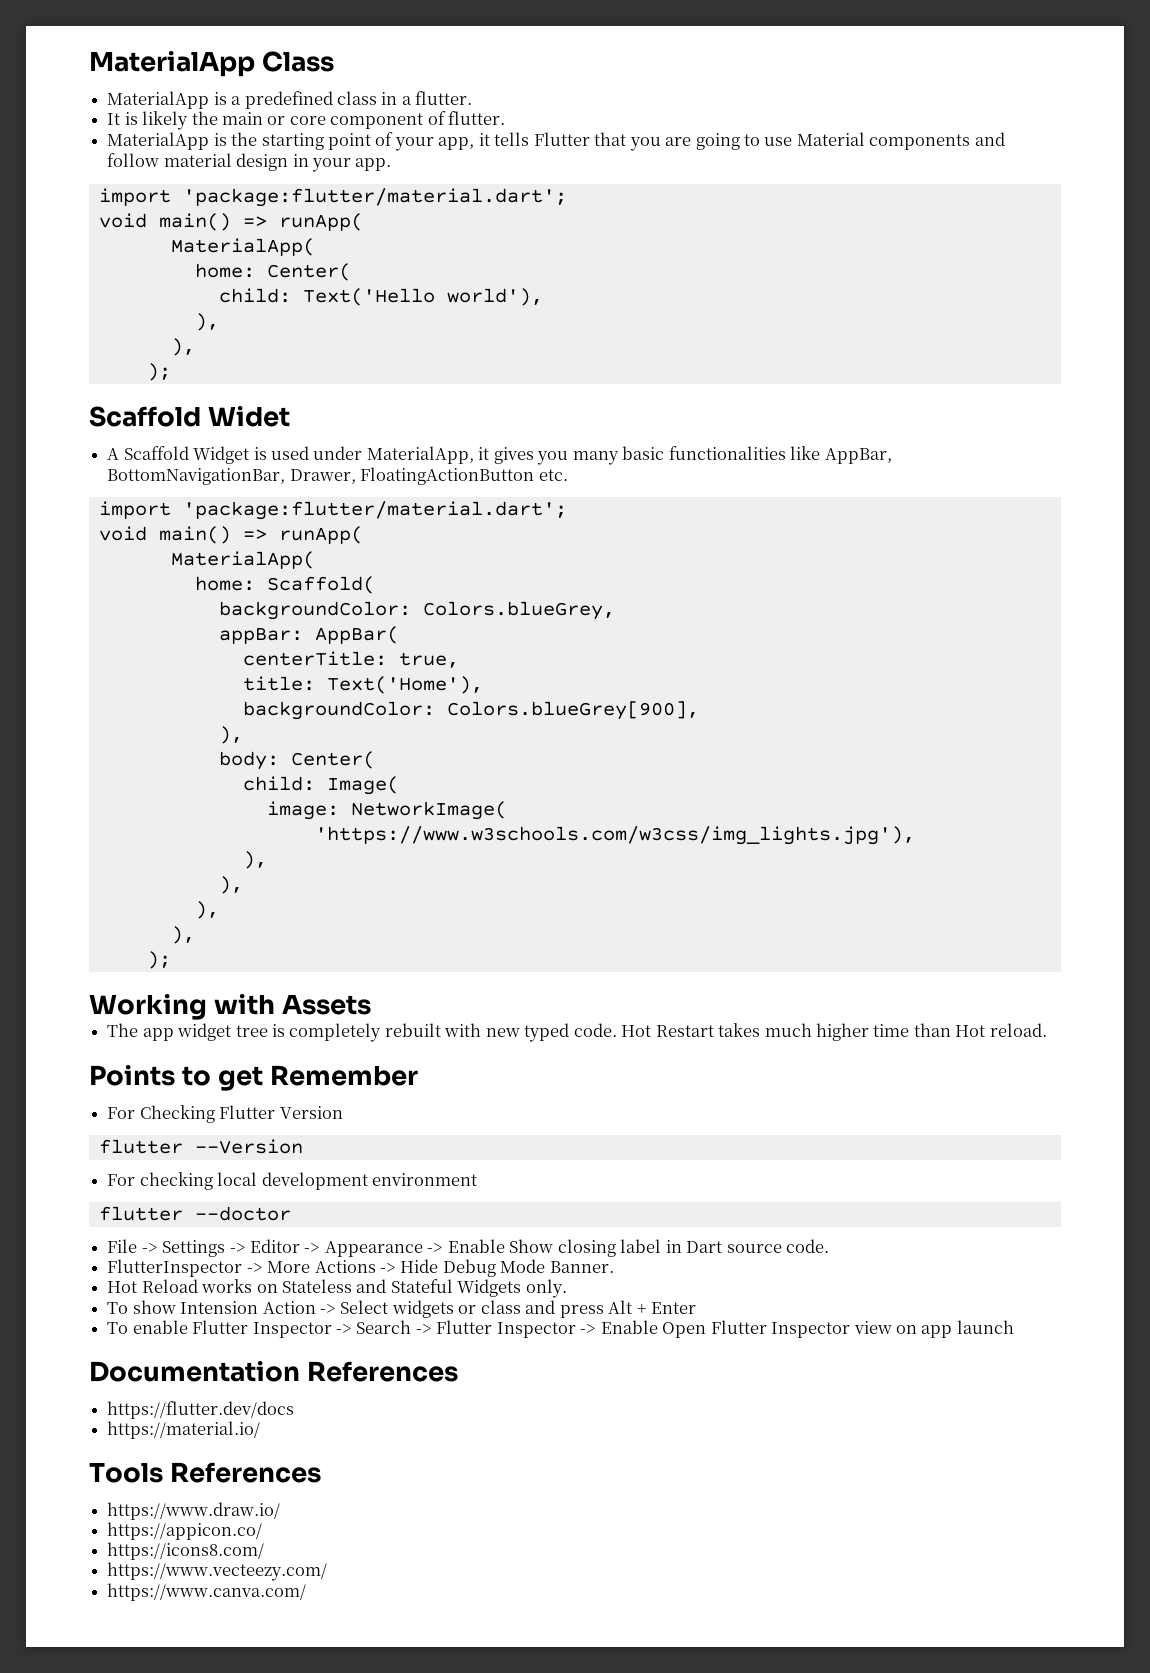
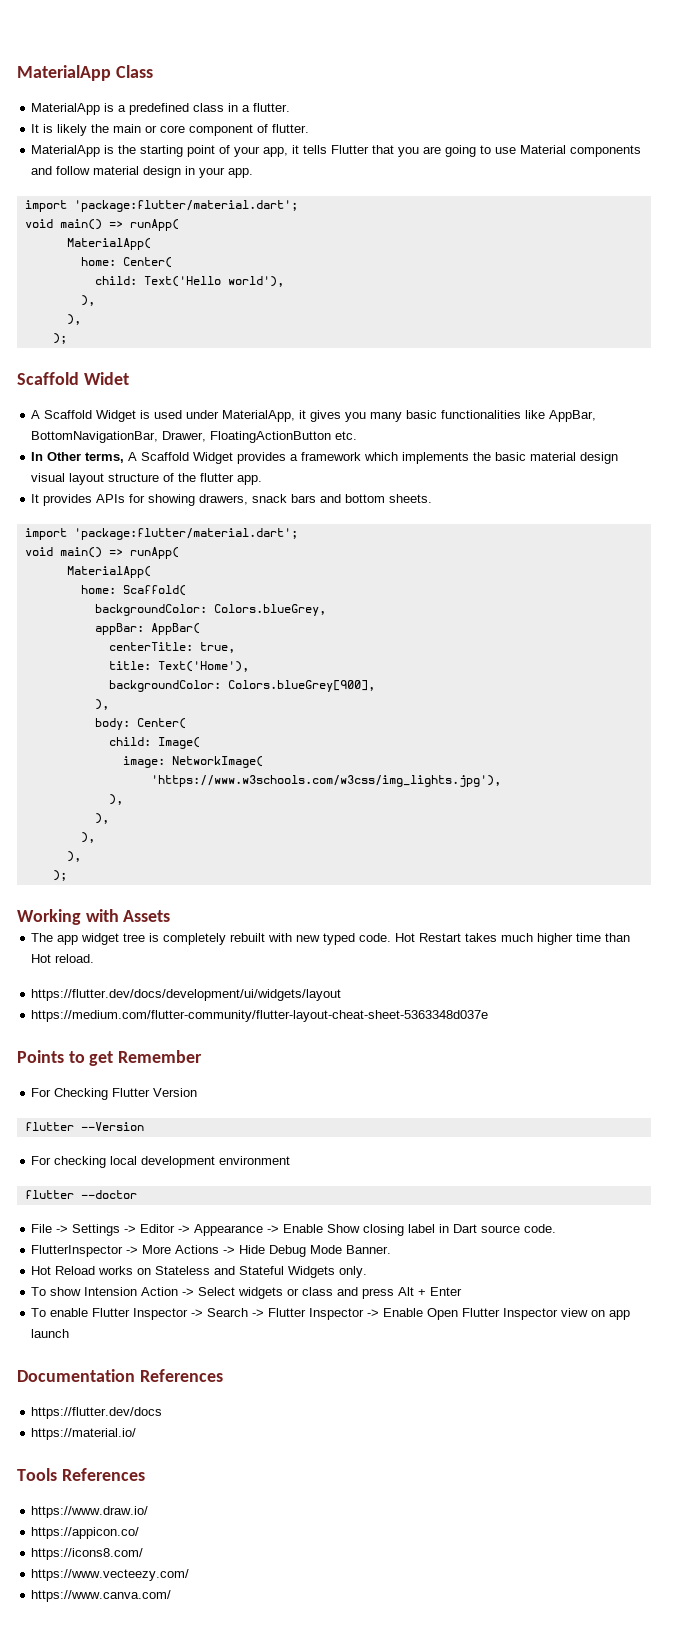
+ In Other terms, A Scaffold Widget provides a framework which implements the basic material design visual layout structure of the flutter app.
+ It provides APIs for showing drawers, snack bars and bottom sheets.
+ https://flutter.dev/docs/development/ui/widgets/layout
+ https://medium.com/flutter-community/flutter-layout-cheat-sheet-5363348d037e

